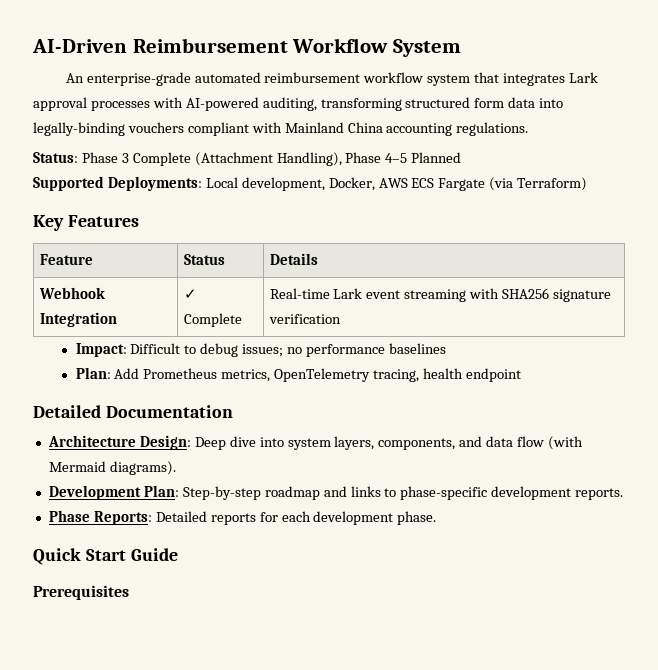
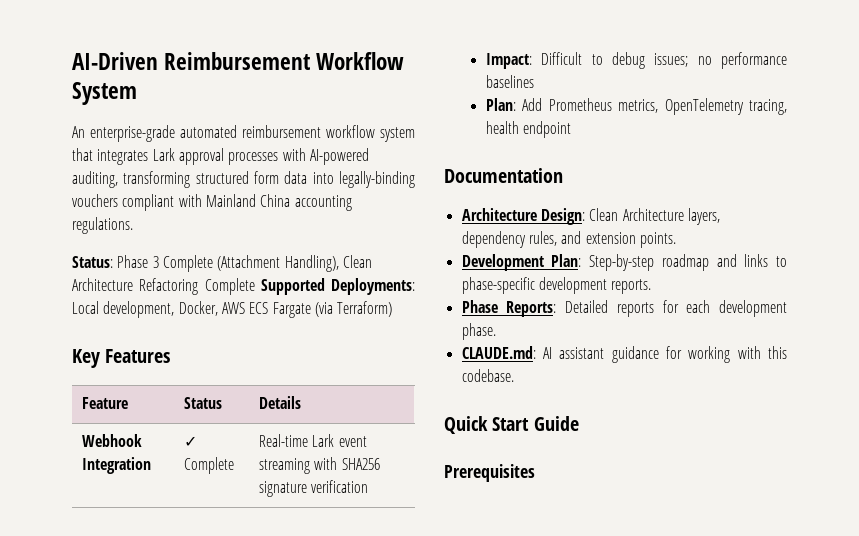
- Status: Phase 3 Complete (Attachment Handling), Phase 4–5 Planned
- Supported Deployments: Local development, Docker, AWS ECS Fargate (via Terraform)
+ Status: Phase 3 Complete (Attachment Handling), Clean Architecture Refactoring Complete Supported Deployments: Local development, Docker, AWS ECS Fargate (via Terraform)
- Detailed Documentation
+ Documentation
- Architecture Design: Deep dive into system layers, components, and data flow (with Mermaid diagrams).
+ Architecture Design: Clean Architecture layers, dependency rules, and extension points.
+ CLAUDE.md: AI assistant guidance for working with this codebase.

